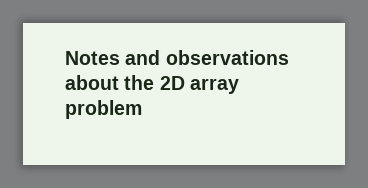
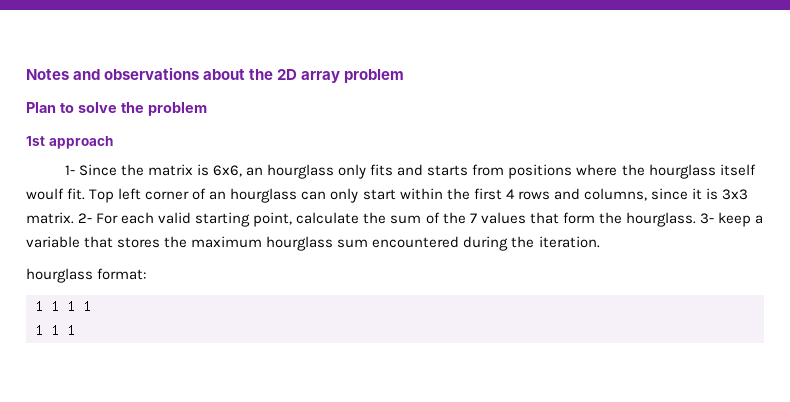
+ Plan to solve the problem
+ 1st approach
+ 1- Since the matrix is 6x6, an hourglass only fits and starts from positions where the hourglass itself woulf fit. Top left corner of an hourglass can only start within the first 4 rows and columns, since it is 3x3 matrix. 2- For each valid starting point, calculate the sum of the 7 values that form the hourglass. 3- keep a variable that stores the maximum hourglass sum encountered during the iteration.
+ hourglass format:
+ 1 1 1 1
+ 1 1 1

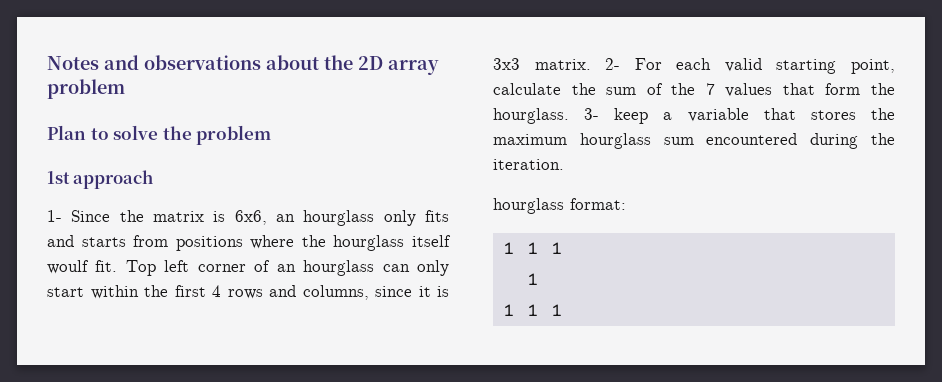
  hourglass format:
- 1 1 1 1
+ 1 1 1
+ 1

